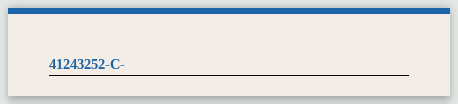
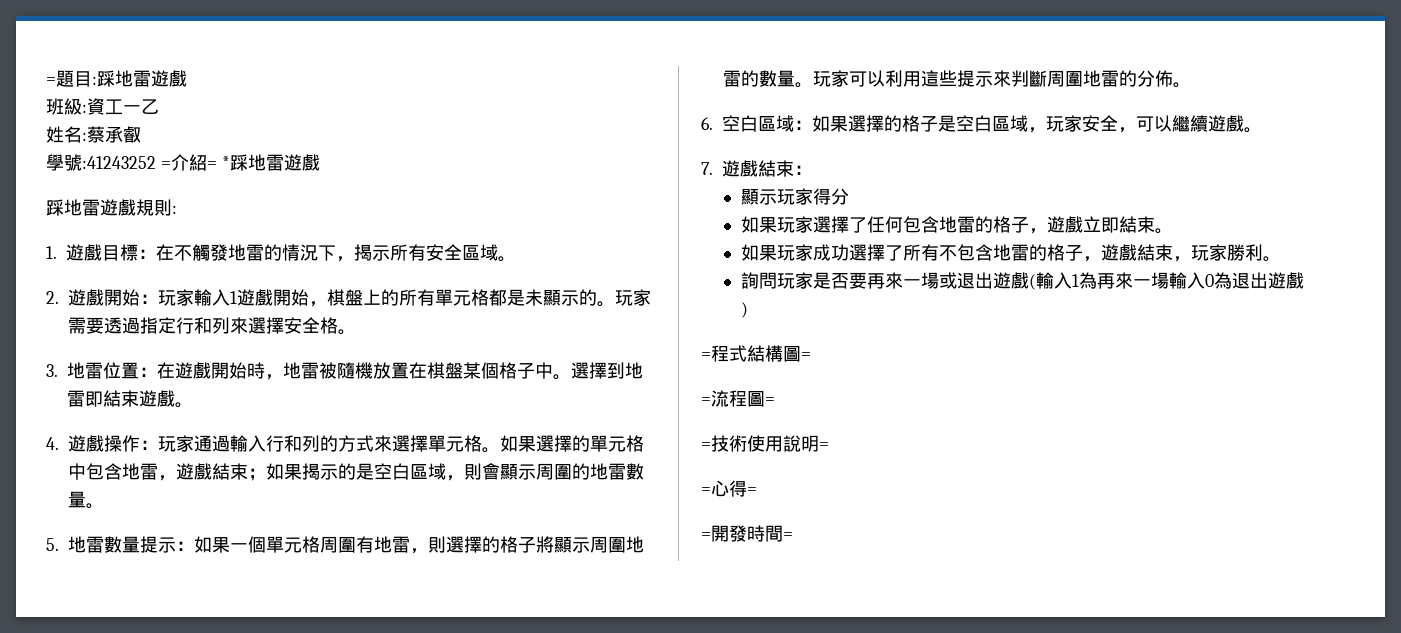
- 41243252-C-
+ =題目:踩地雷遊戲
+ 班級:資工一乙
+ 姓名:蔡承叡
+ 學號:41243252 =介紹= *踩地雷遊戲
+ 踩地雷遊戲規則:
+ 1.遊戲目標：在不觸發地雷的情況下，揭示所有安全區域。
+ 2.遊戲開始：玩家輸入1遊戲開始，棋盤上的所有單元格都是未顯示的。玩家需要透過指定行和列來選擇安全格。
+ 3.地雷位置：在遊戲開始時，地雷被隨機放置在棋盤某個格子中。選擇到地雷即結束遊戲。
+ 4.遊戲操作：玩家通過輸入行和列的方式來選擇單元格。如果選擇的單元格中包含地雷，遊戲結束；如果揭示的是空白區域，則會顯示周圍的地雷數量。
+ 5.地雷數量提示：如果一個單元格周圍有地雷，則選擇的格子將顯示周圍地雷的數量。玩家可以利用這些提示來判斷周圍地雷的分佈。
+ 6.空白區域：如果選擇的格子是空白區域，玩家安全，可以繼續遊戲。
+ 7.遊戲結束：
+ 顯示玩家得分
+ 如果玩家選擇了任何包含地雷的格子，遊戲立即結束。
+ 如果玩家成功選擇了所有不包含地雷的格子，遊戲結束，玩家勝利。
+ 詢問玩家是否要再來一場或退出遊戲(輸入1為再來一場輸入0為退出遊戲)
+ =程式結構圖=
+ =流程圖=
+ =技術使用說明=
+ =心得=
+ =開發時間=

